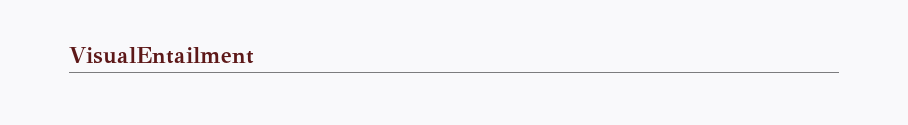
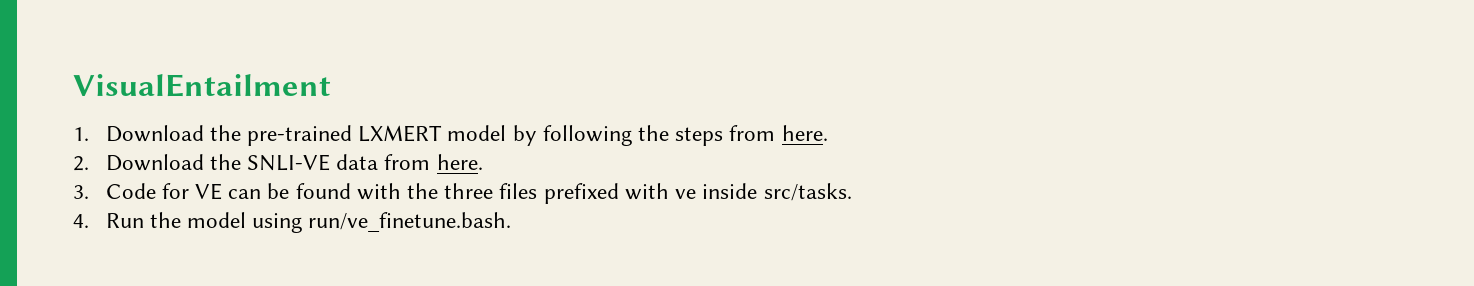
+ 1. Download the pre-trained LXMERT model by following the steps from here.
+ 2. Download the SNLI-VE data from here.
+ 3. Code for VE can be found with the three files prefixed with ve inside src/tasks.
+ 4. Run the model using run/ve_finetune.bash.

